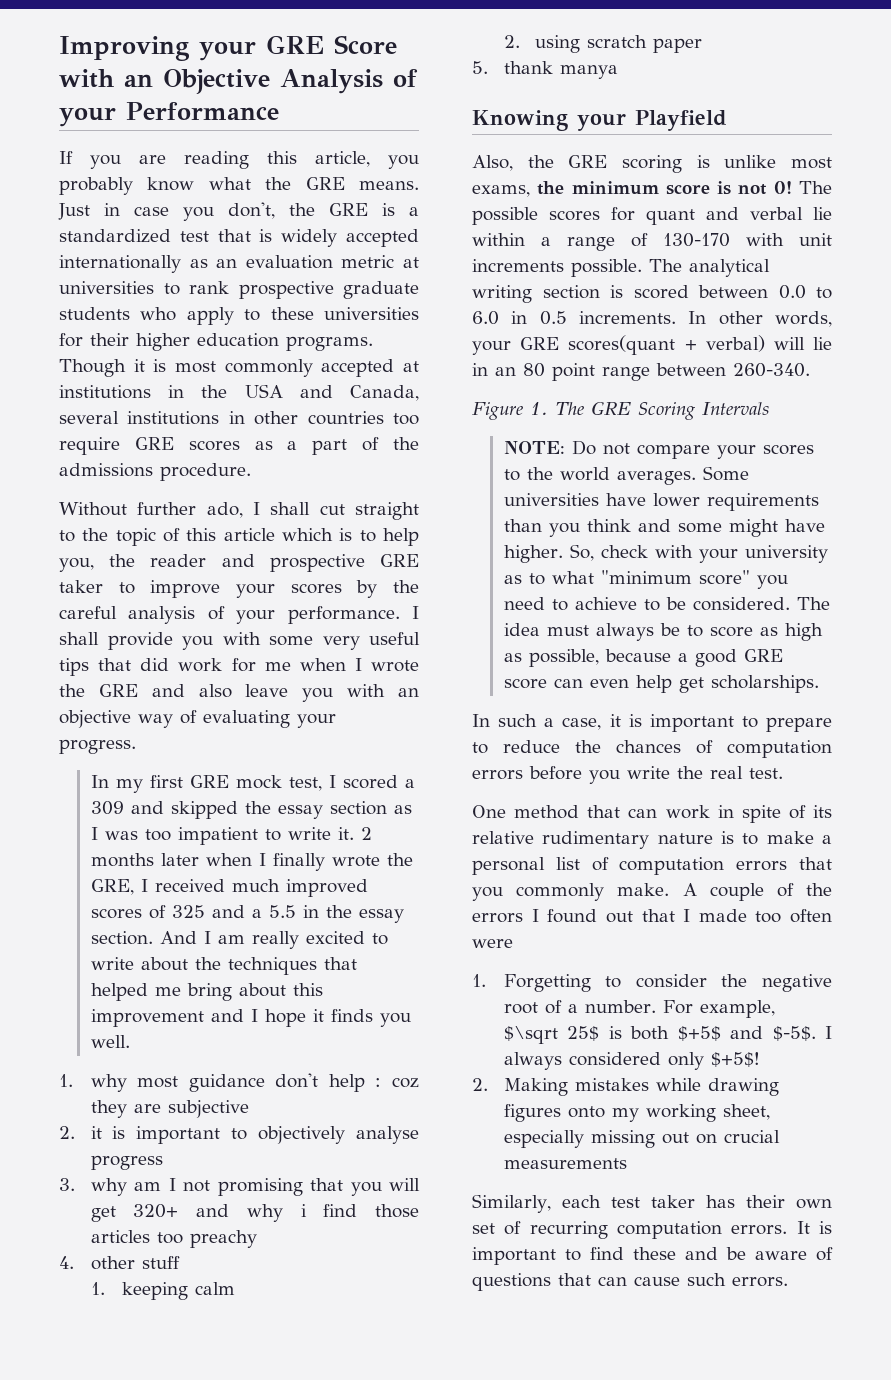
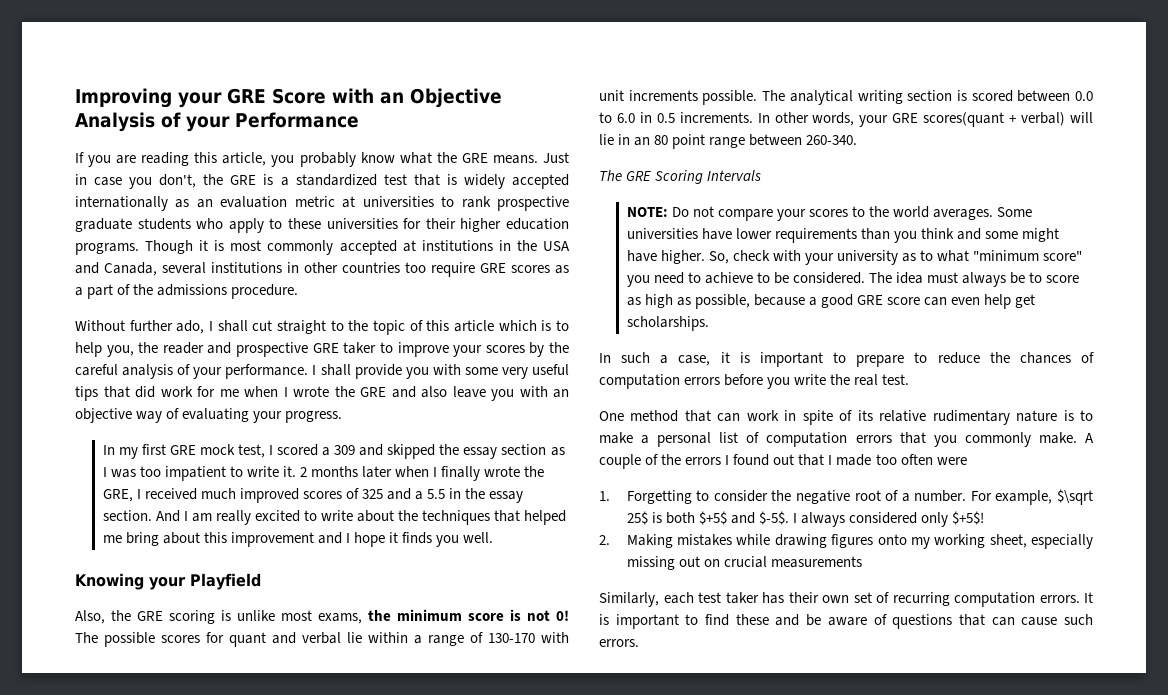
- 1. why most guidance don't help : coz they are subjective
- 2. it is important to objectively analyse progress
- 3. why am I not promising that you will get 320+ and why i find those articles too preachy
- 4. other stuff
- 1. keeping calm
- 2. using scratch paper
- 5. thank manya
- Figure 1. The GRE Scoring Intervals
+ The GRE Scoring Intervals

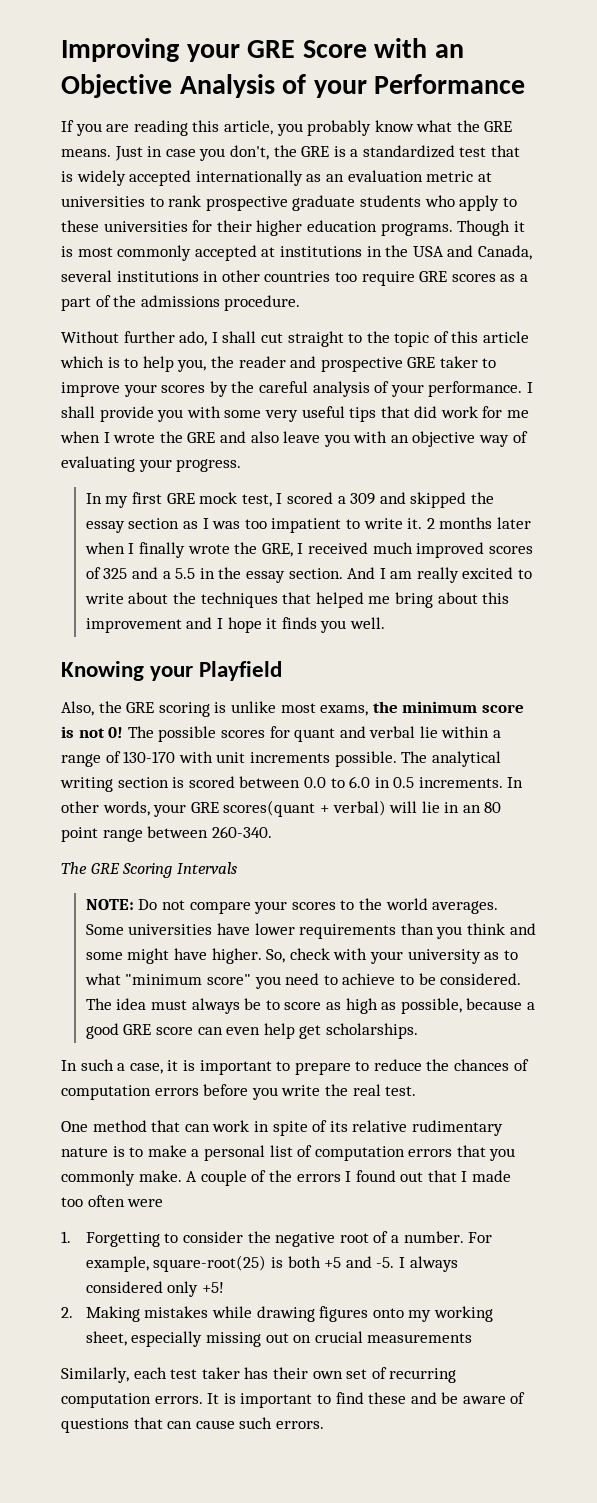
- For example, $\sqrt 25$ is both $+5$ and $-5$.
+ For example, square-root(25) is both +5 and -5.
- I always considered only $+5$!
+ I always considered only +5!

